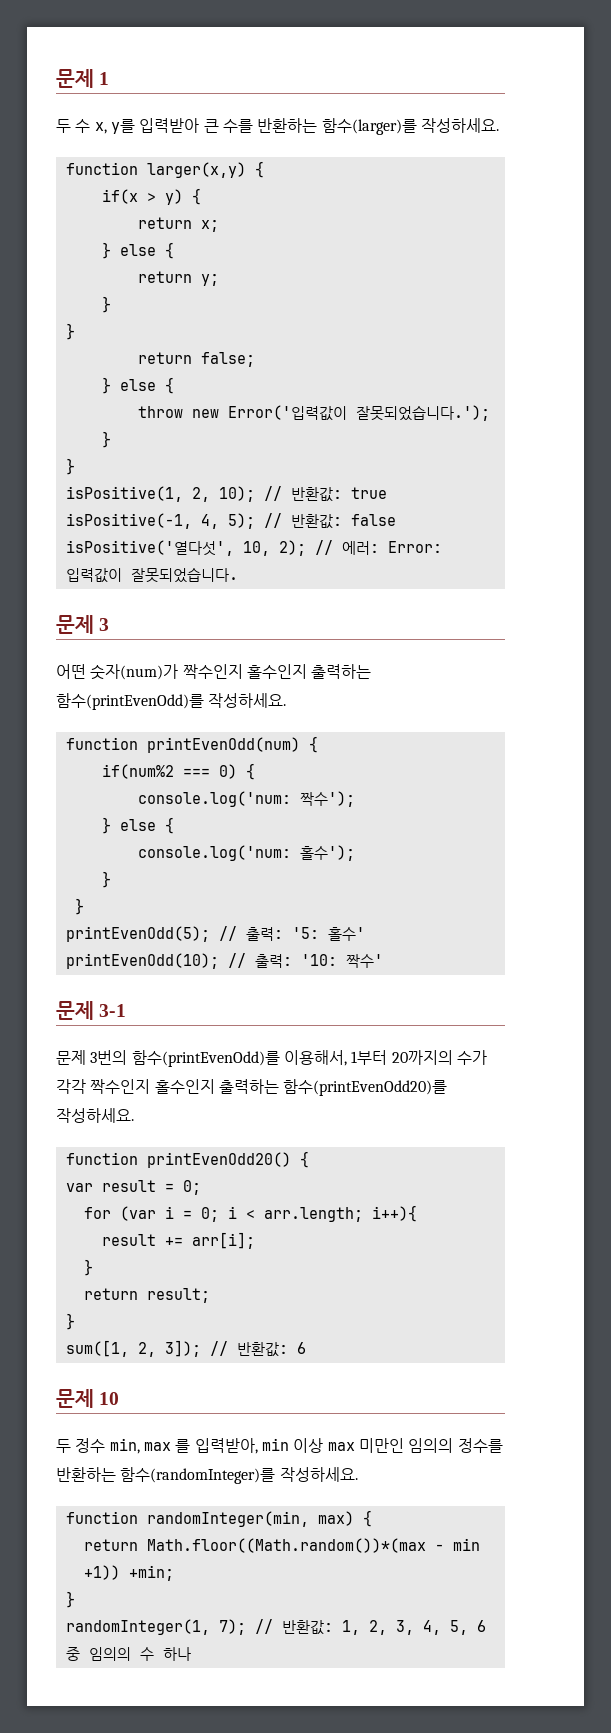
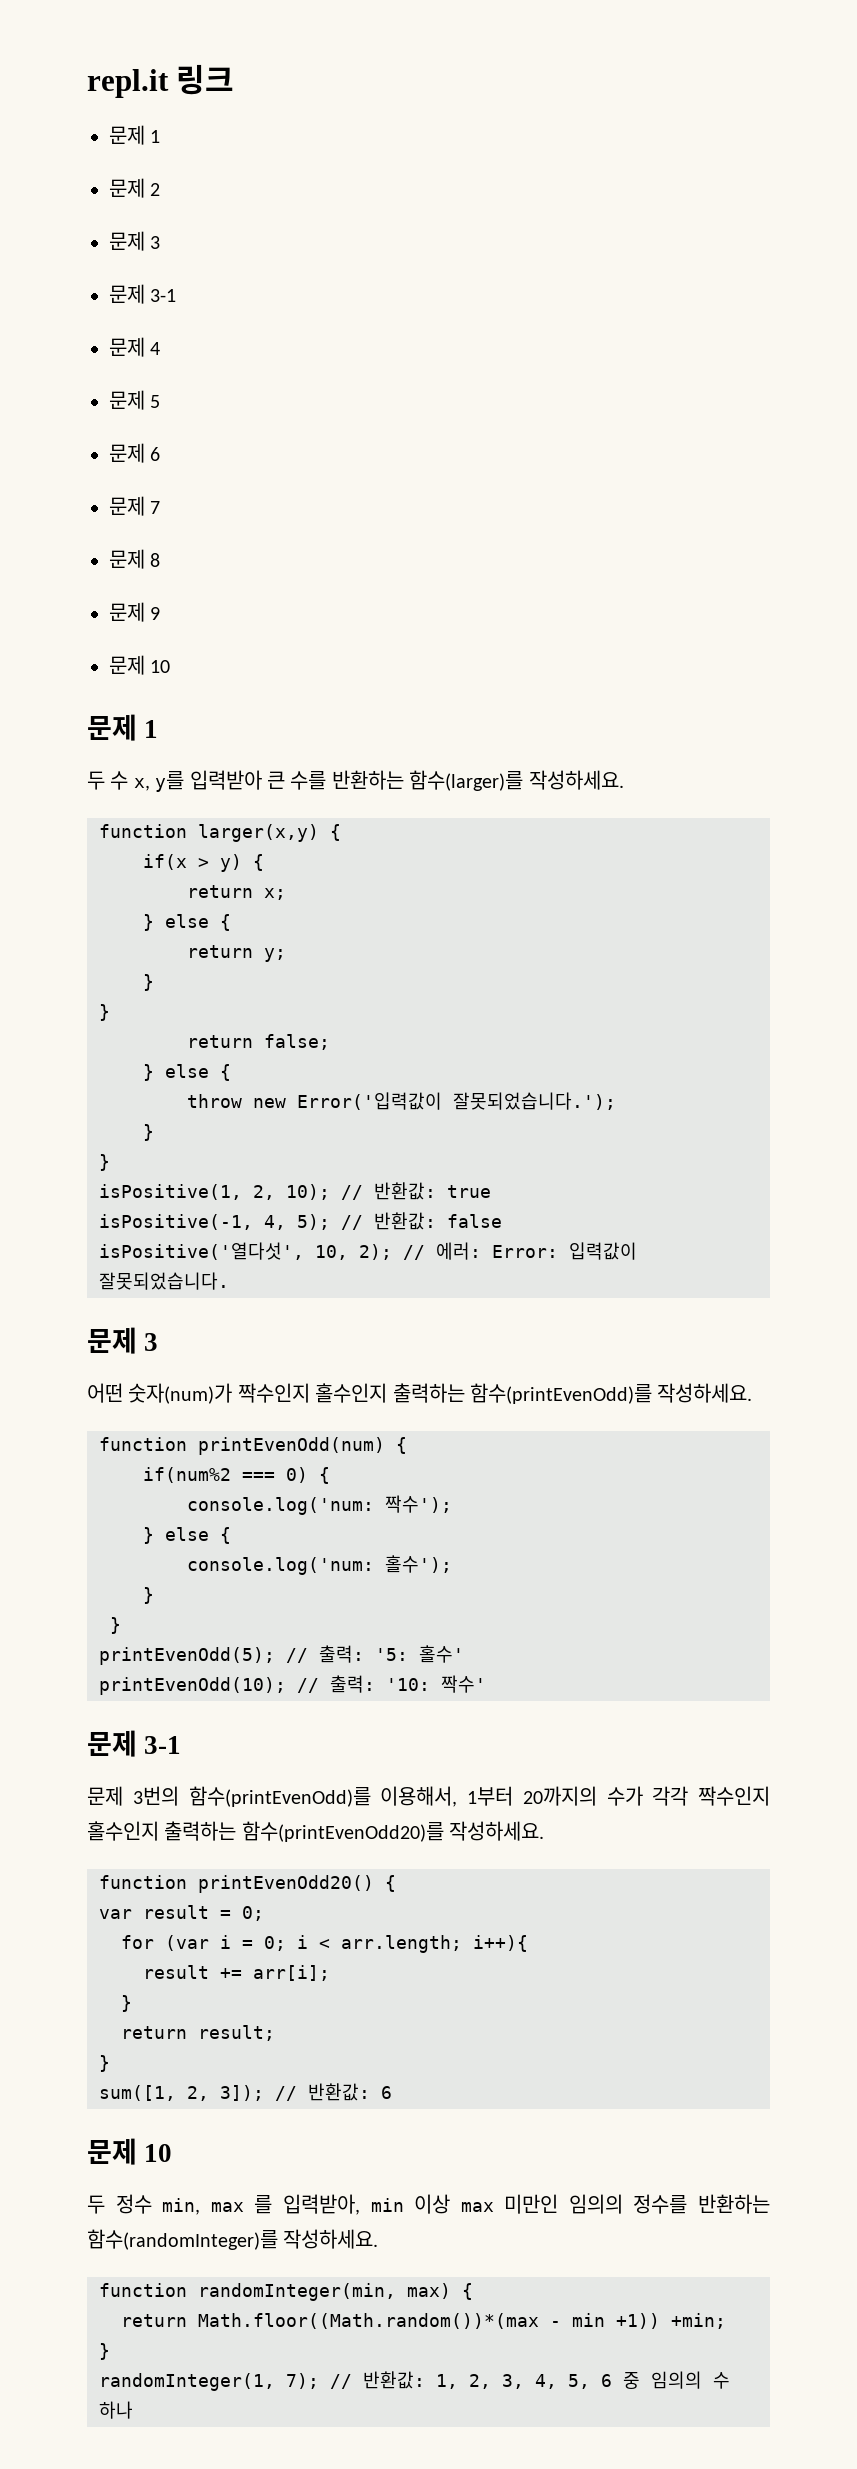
+ repl.it 링크
+ 문제 1
+ 문제 2
+ 문제 3
+ 문제 3-1
+ 문제 4
+ 문제 5
+ 문제 6
+ 문제 7
+ 문제 8
+ 문제 9
+ 문제 10

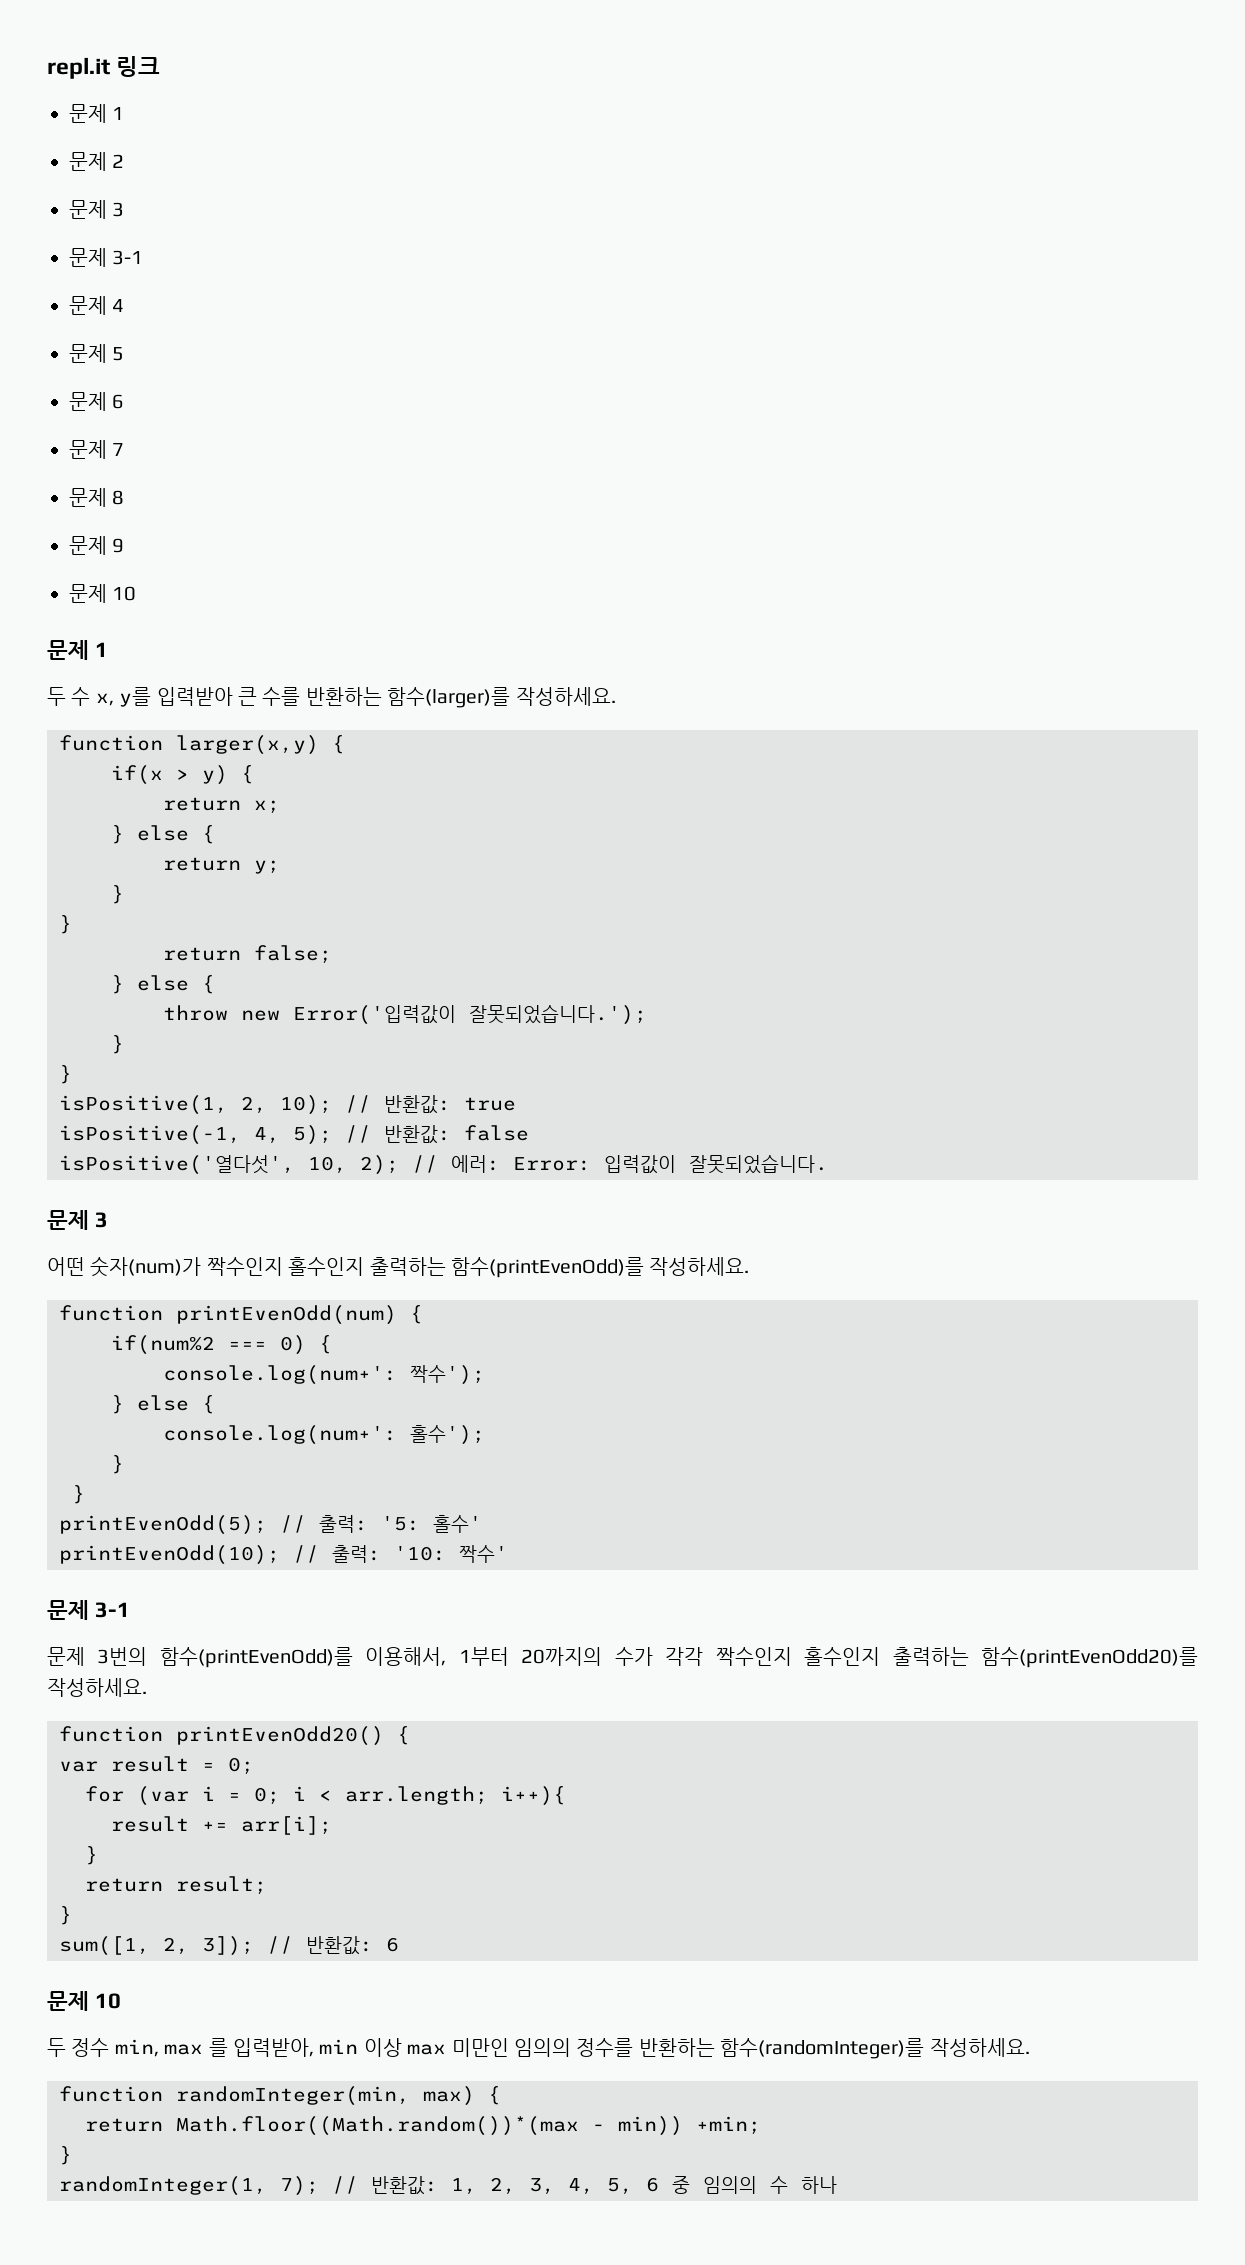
- console.log('num: 짝수');
+ console.log(num+': 짝수');
- console.log('num: 홀수');
+ console.log(num+': 홀수');
- return Math.floor((Math.random())*(max - min +1)) +min;
+ return Math.floor((Math.random())*(max - min)) +min;

